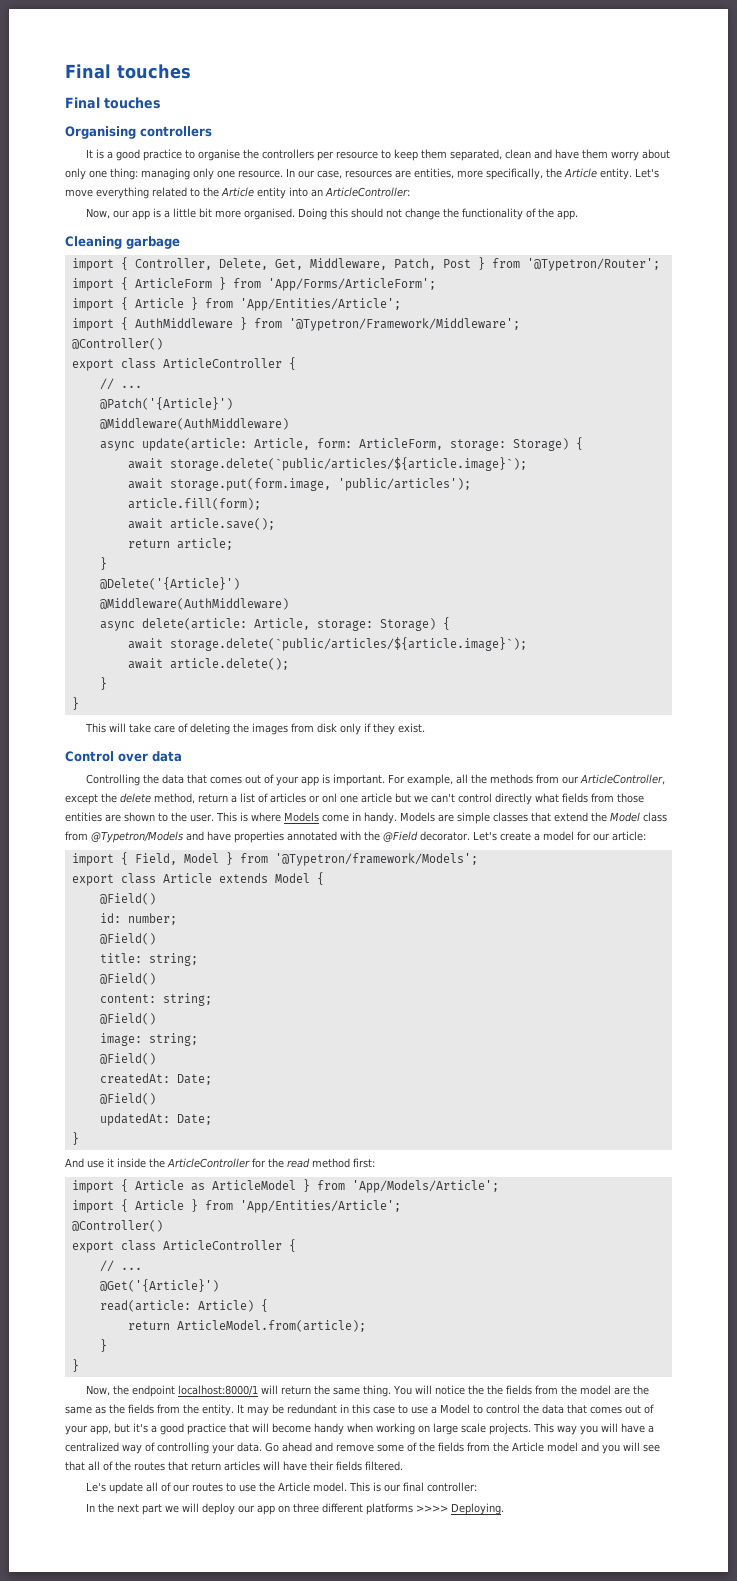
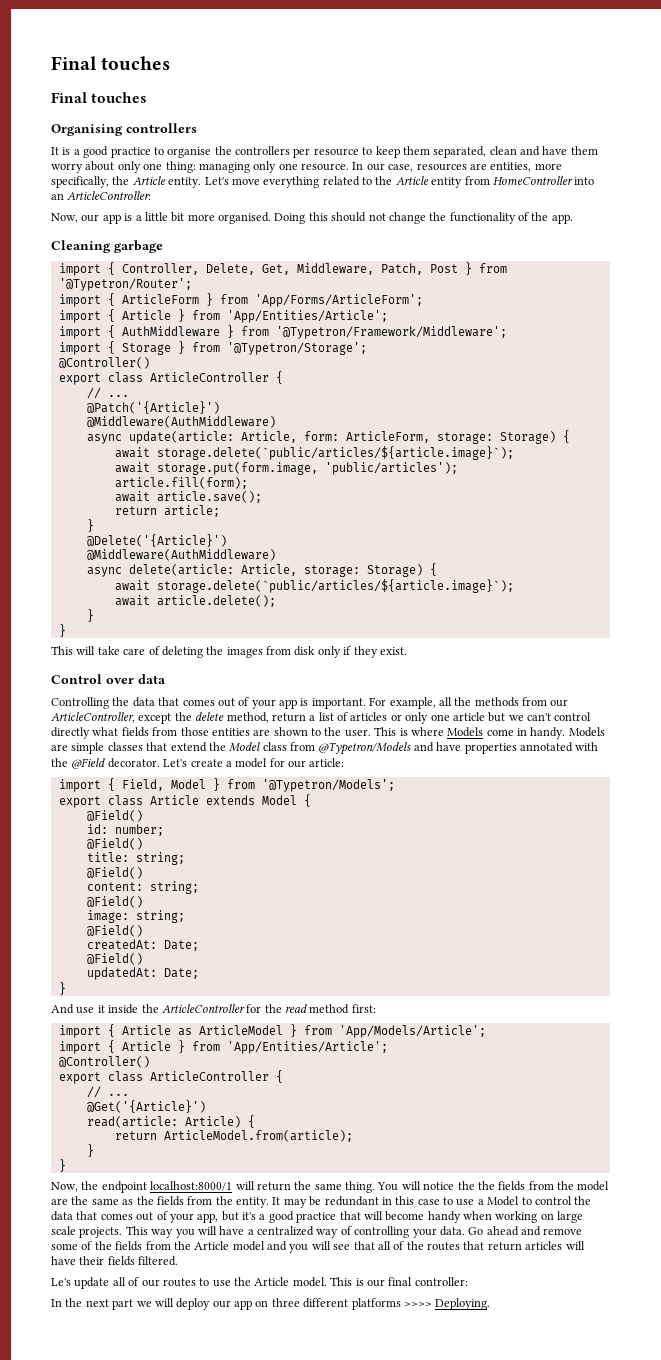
- Let's move everything related to the Article entity into an ArticleController:
+ Let's move everything related to the Article entity from HomeController into an ArticleController:
+ import { Storage } from '@Typetron/Storage';
- For example, all the methods from our ArticleController, except the delete method, return a list of articles or onl one article but we can't control directly what fields from those entities are shown to the user.
+ For example, all the methods from our ArticleController, except the delete method, return a list of articles or only one article but we can't control directly what fields from those entities are shown to the user.
- import { Field, Model } from '@Typetron/framework/Models';
+ import { Field, Model } from '@Typetron/Models';

